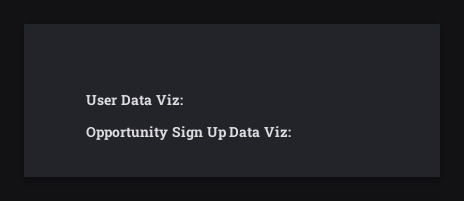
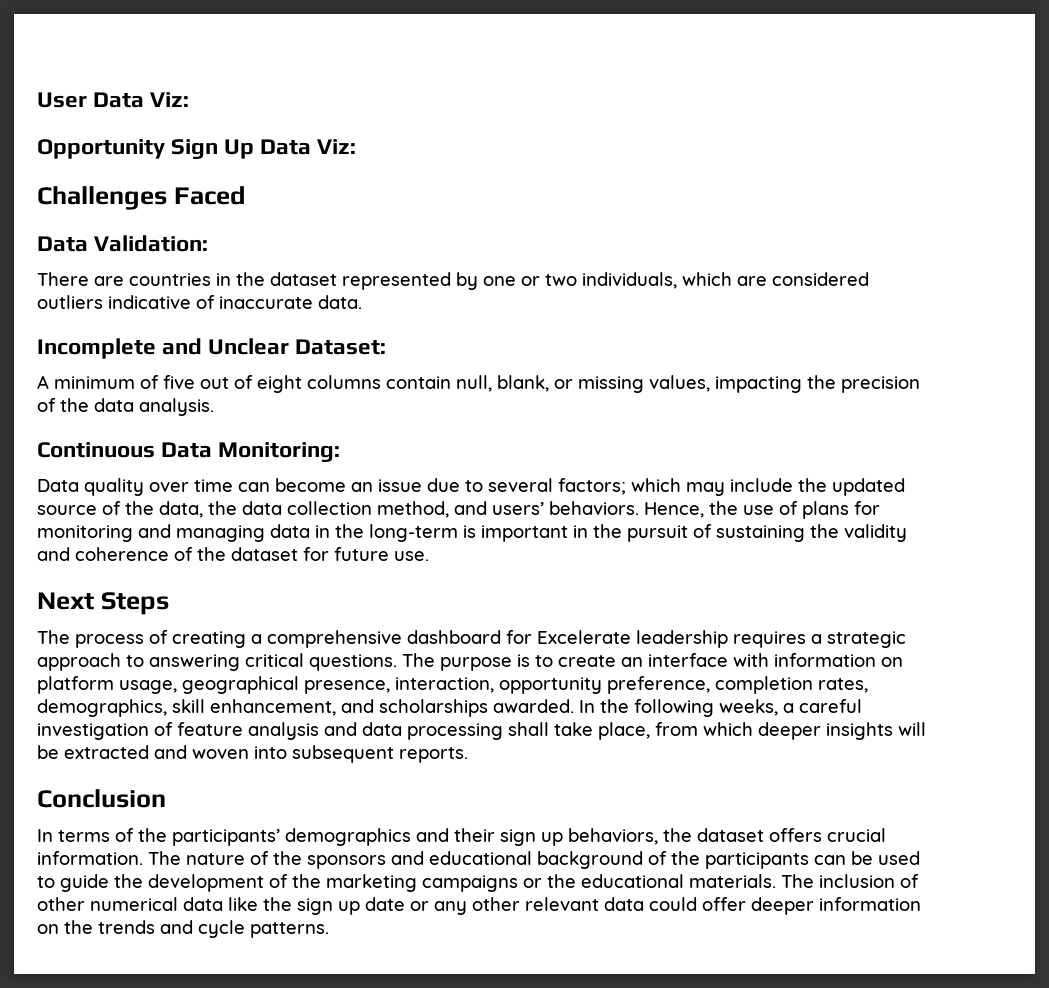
+ Challenges Faced
+ Data Validation:
+ There are countries in the dataset represented by one or two individuals, which are considered outliers indicative of inaccurate data.
+ Incomplete and Unclear Dataset:
+ A minimum of five out of eight columns contain null, blank, or missing values, impacting the precision of the data analysis.
+ Continuous Data Monitoring:
+ Data quality over time can become an issue due to several factors; which may include the updated source of the data, the data collection method, and users’ behaviors. Hence, the use of plans for monitoring and managing data in the long-term is important in the pursuit of sustaining the validity and coherence of the dataset for future use.
+ Next Steps
+ The process of creating a comprehensive dashboard for Excelerate leadership requires a strategic approach to answering critical questions. The purpose is to create an interface with information on platform usage, geographical presence, interaction, opportunity preference, completion rates, demographics, skill enhancement, and scholarships awarded. In the following weeks, a careful investigation of feature analysis and data processing shall take place, from which deeper insights will be extracted and woven into subsequent reports.
+ Conclusion
+ In terms of the participants’ demographics and their sign up behaviors, the dataset offers crucial information. The nature of the sponsors and educational background of the participants can be used to guide the development of the marketing campaigns or the educational materials. The inclusion of other numerical data like the sign up date or any other relevant data could offer deeper information on the trends and cycle patterns.

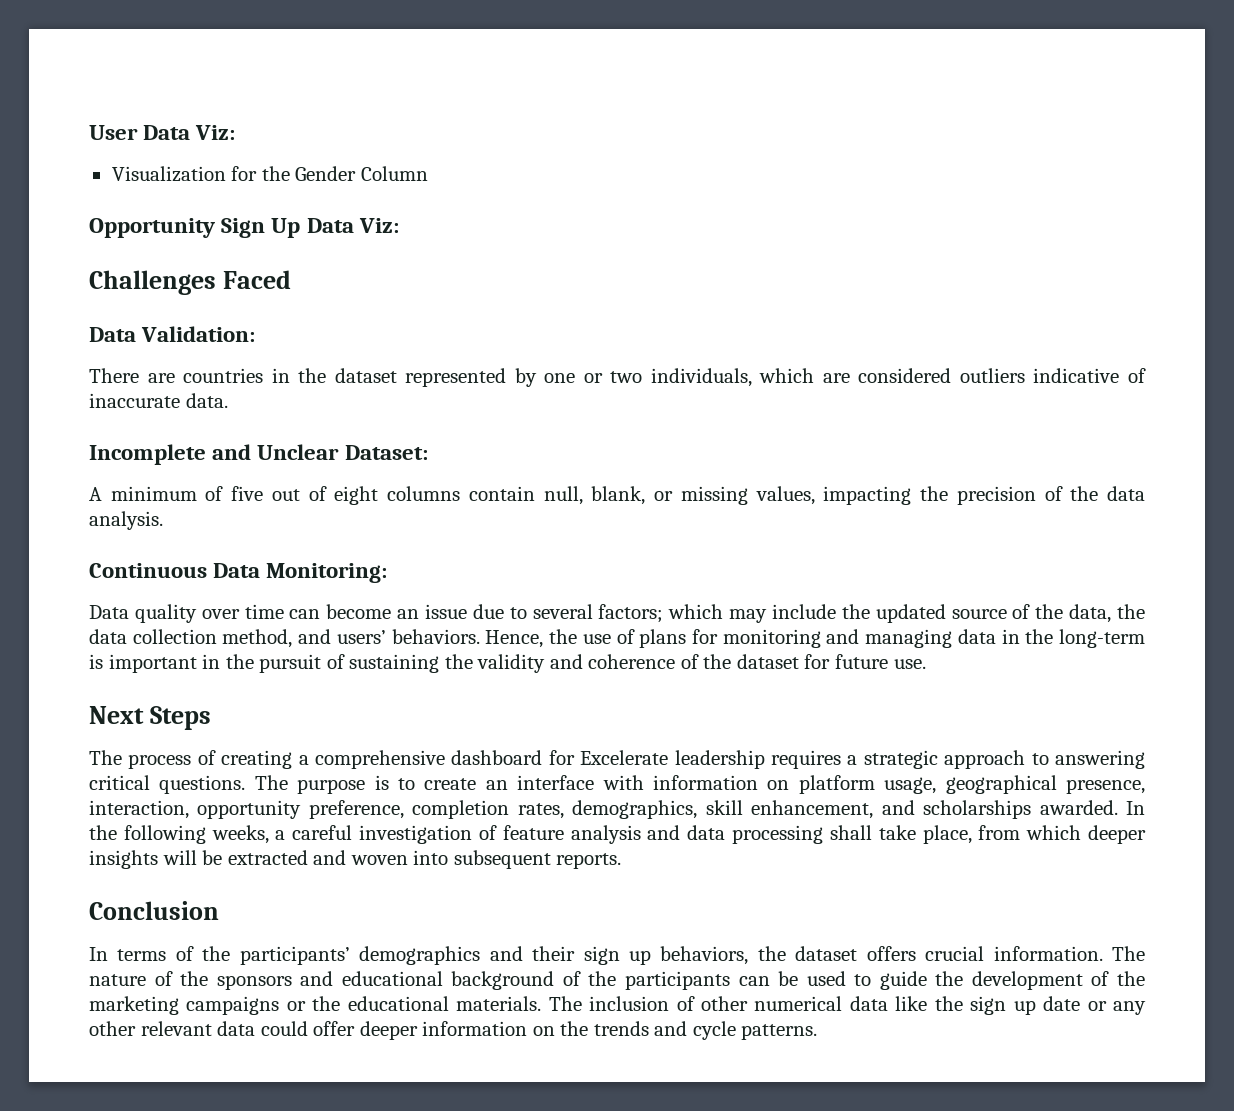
+ Visualization for the Gender Column

